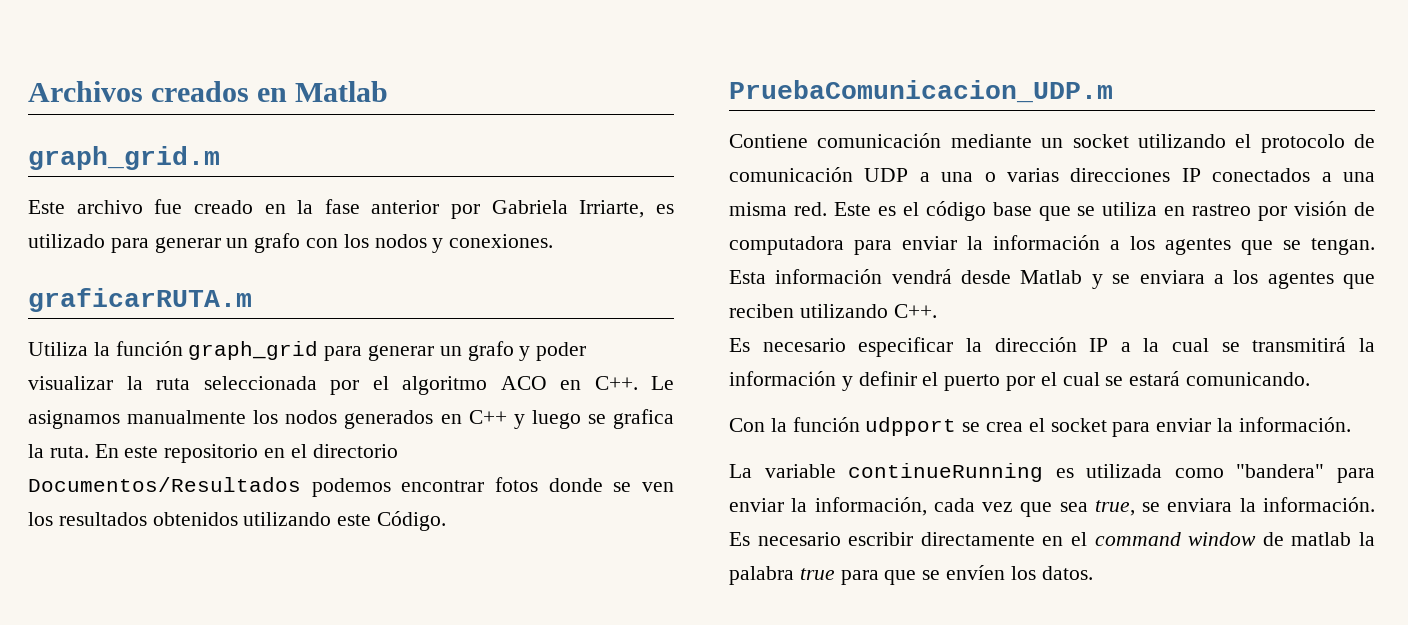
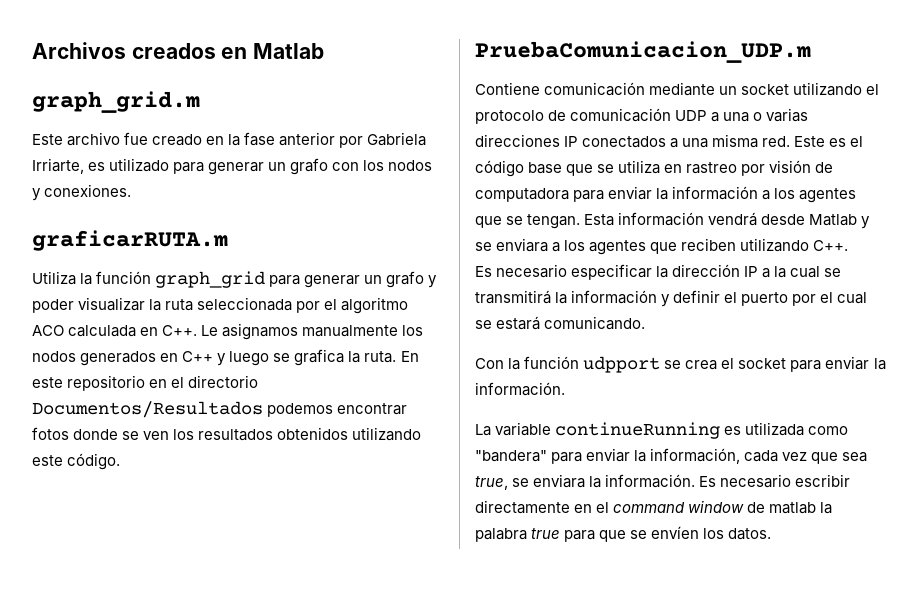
- Utiliza la función graph_grid para generar un grafo y poder visualizar la ruta seleccionada por el algoritmo ACO en C++. Le asignamos manualmente los nodos generados en C++ y luego se grafica la ruta.
+ Utiliza la función graph_grid para generar un grafo y poder visualizar la ruta seleccionada por el algoritmo ACO calculada en C++. Le asignamos manualmente los nodos generados en C++ y luego se grafica la ruta.
- En este repositorio en el directorio Documentos/Resultados podemos encontrar fotos donde se ven los resultados obtenidos utilizando este Código.
+ En este repositorio en el directorio Documentos/Resultados podemos encontrar fotos donde se ven los resultados obtenidos utilizando este código.

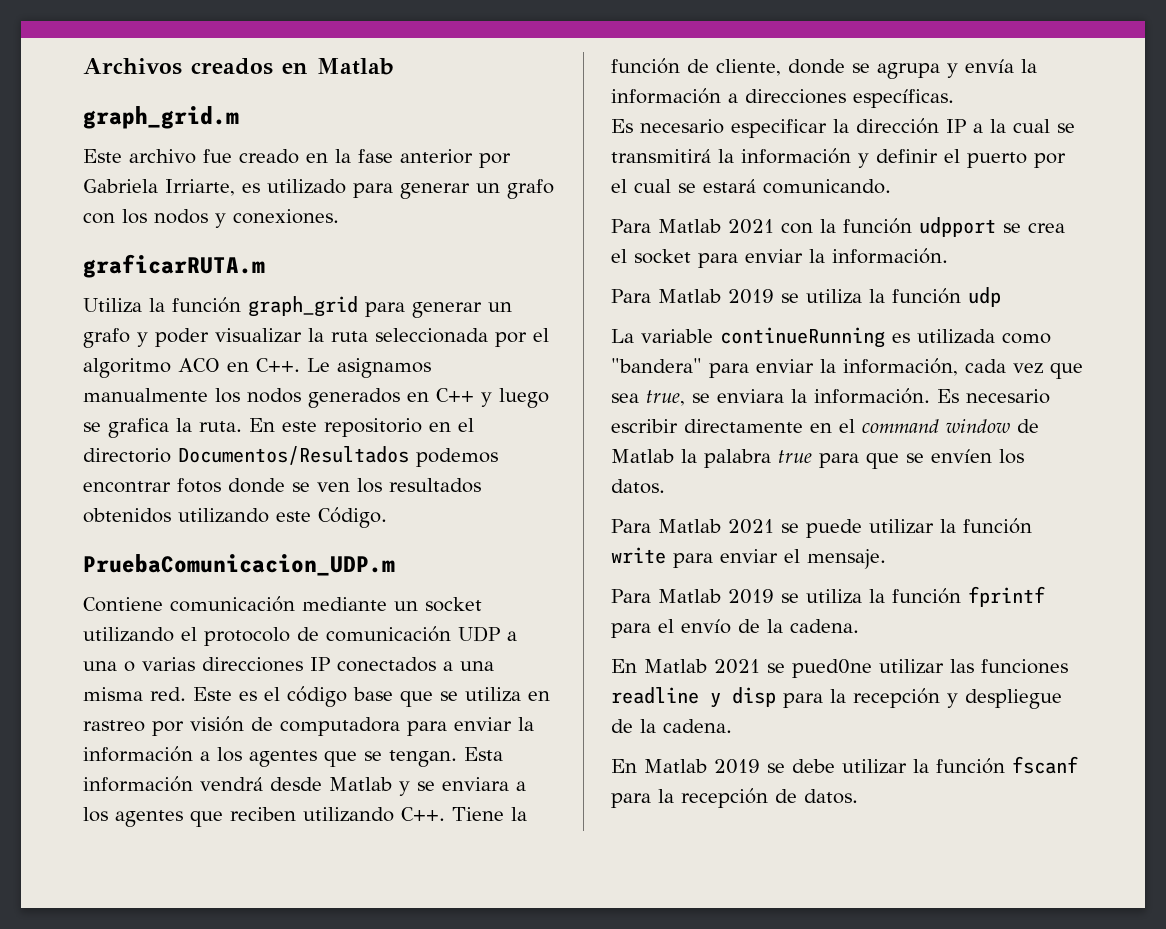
- Utiliza la función graph_grid para generar un grafo y poder visualizar la ruta seleccionada por el algoritmo ACO calculada en C++. Le asignamos manualmente los nodos generados en C++ y luego se grafica la ruta.
+ Utiliza la función graph_grid para generar un grafo y poder visualizar la ruta seleccionada por el algoritmo ACO en C++. Le asignamos manualmente los nodos generados en C++ y luego se grafica la ruta.
- En este repositorio en el directorio Documentos/Resultados podemos encontrar fotos donde se ven los resultados obtenidos utilizando este código.
+ En este repositorio en el directorio Documentos/Resultados podemos encontrar fotos donde se ven los resultados obtenidos utilizando este Código.
- Esta información vendrá desde Matlab y se enviara a los agentes que reciben utilizando C++.
+ Esta información vendrá desde Matlab y se enviara a los agentes que reciben utilizando C++. Tiene la función de cliente, donde se agrupa y envía la información a direcciones específicas.
- Con la función udpport se crea el socket para enviar la información.
+ Para Matlab 2021 con la función udpport se crea el socket para enviar la información.
+ Para Matlab 2019 se utiliza la función udp
- Es necesario escribir directamente en el command window de matlab la palabra true para que se envíen los datos.
+ Es necesario escribir directamente en el command window de Matlab la palabra true para que se envíen los datos.
+ Para Matlab 2021 se puede utilizar la función write para enviar el mensaje.
+ Para Matlab 2019 se utiliza la función fprintf para el envío de la cadena.
+ En Matlab 2021 se pued0ne utilizar las funciones readline y disp para la recepción y despliegue de la cadena.
+ En Matlab 2019 se debe utilizar la función fscanf para la recepción de datos.

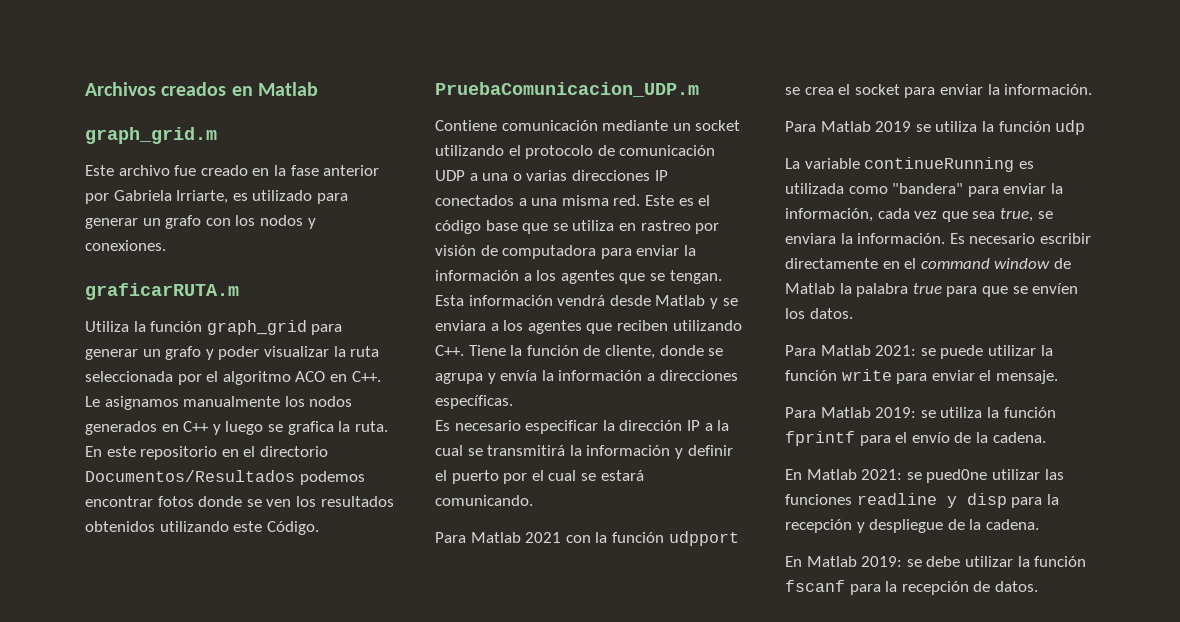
- Para Matlab 2021 se puede utilizar la función write para enviar el mensaje.
+ Para Matlab 2021: se puede utilizar la función write para enviar el mensaje.
- Para Matlab 2019 se utiliza la función fprintf para el envío de la cadena.
+ Para Matlab 2019: se utiliza la función fprintf para el envío de la cadena.
- En Matlab 2021 se pued0ne utilizar las funciones readline y disp para la recepción y despliegue de la cadena.
+ En Matlab 2021: se pued0ne utilizar las funciones readline y disp para la recepción y despliegue de la cadena.
- En Matlab 2019 se debe utilizar la función fscanf para la recepción de datos.
+ En Matlab 2019: se debe utilizar la función fscanf para la recepción de datos.

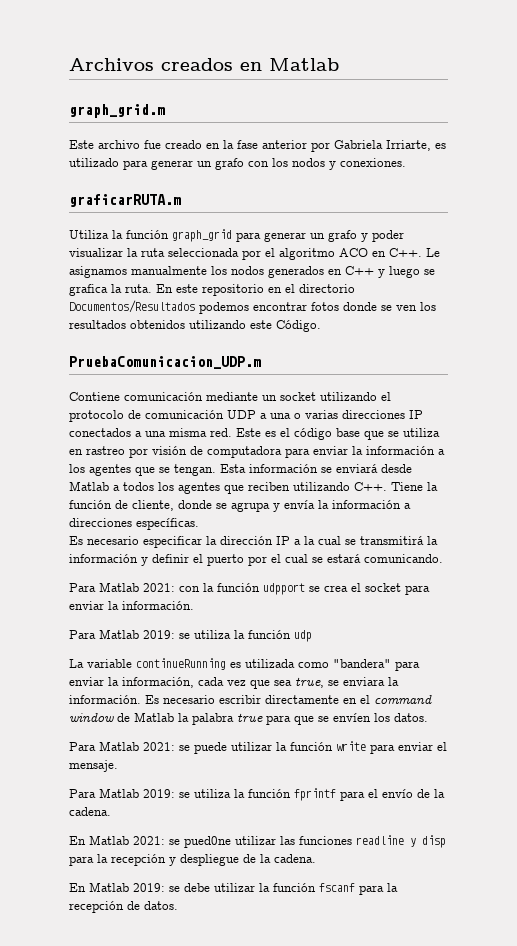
- Esta información vendrá desde Matlab y se enviara a los agentes que reciben utilizando C++. Tiene la función de cliente, donde se agrupa y envía la información a direcciones específicas.
+ Esta información se enviará desde Matlab a todos los agentes que reciben utilizando C++. Tiene la función de cliente, donde se agrupa y envía la información a direcciones específicas.
- Para Matlab 2021 con la función udpport se crea el socket para enviar la información.
+ Para Matlab 2021: con la función udpport se crea el socket para enviar la información.
- Para Matlab 2019 se utiliza la función udp
+ Para Matlab 2019: se utiliza la función udp

